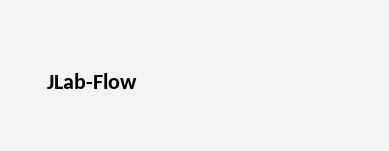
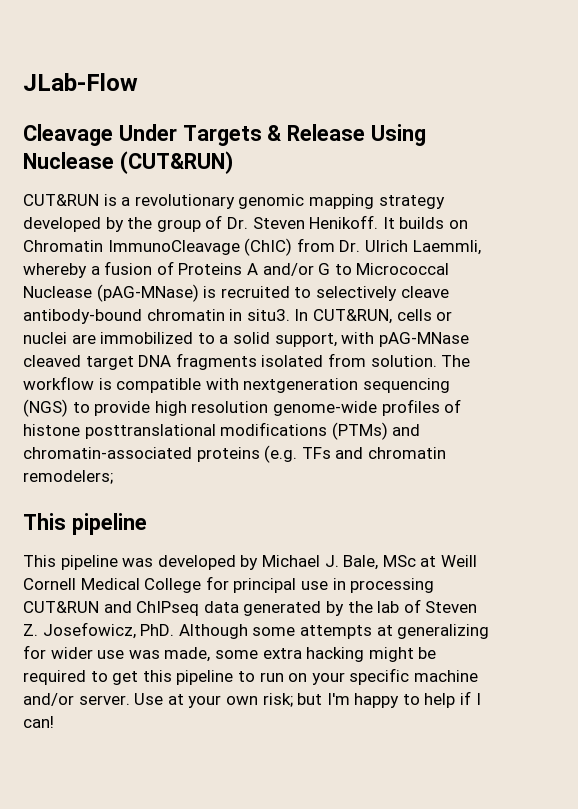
+ Cleavage Under Targets & Release Using Nuclease (CUT&RUN)
+ CUT&RUN is a revolutionary genomic mapping strategy developed by the group of Dr. Steven Henikoff. It builds on Chromatin ImmunoCleavage (ChIC) from Dr. Ulrich Laemmli, whereby a fusion of Proteins A and/or G to Micrococcal Nuclease (pAG-MNase) is recruited to selectively cleave antibody-bound chromatin in situ3. In CUT&RUN, cells or nuclei are immobilized to a solid support, with pAG-MNase cleaved target DNA fragments isolated from solution. The workflow is compatible with nextgeneration sequencing (NGS) to provide high resolution genome-wide profiles of histone posttranslational modifications (PTMs) and chromatin-associated proteins (e.g. TFs and chromatin remodelers;
+ This pipeline
+ This pipeline was developed by Michael J. Bale, MSc at Weill Cornell Medical College for principal use in processing CUT&RUN and ChIPseq data generated by the lab of Steven Z. Josefowicz, PhD. Although some attempts at generalizing for wider use was made, some extra hacking might be required to get this pipeline to run on your specific machine and/or server. Use at your own risk; but I'm happy to help if I can!

